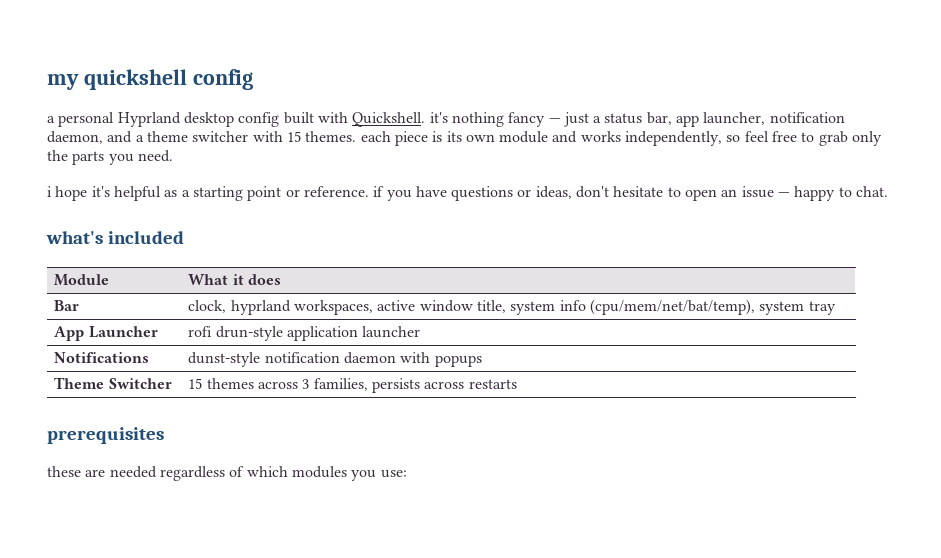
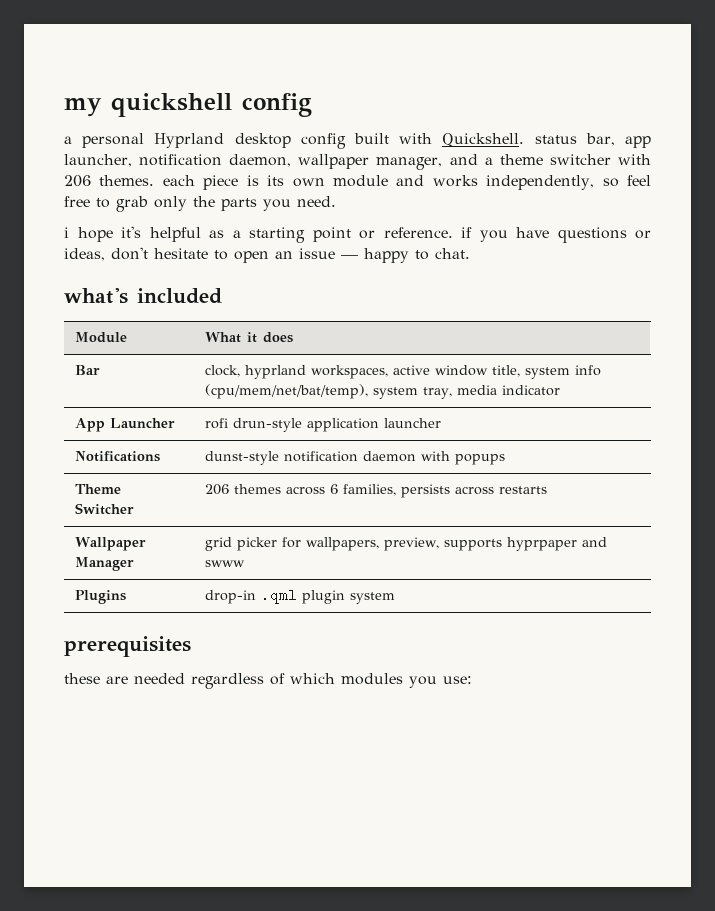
- a personal Hyprland desktop config built with Quickshell. it's nothing fancy — just a status bar, app launcher, notification daemon, and a theme switcher with 15 themes. each piece is its own module and works independently, so feel free to grab only the parts you need.
+ a personal Hyprland desktop config built with Quickshell. status bar, app launcher, notification daemon, wallpaper manager, and a theme switcher with 206 themes. each piece is its own module and works independently, so feel free to grab only the parts you need.
- Bar | clock, hyprland workspaces, active window title, system info (cpu/mem/net/bat/temp), system tray
+ Bar | clock, hyprland workspaces, active window title, system info (cpu/mem/net/bat/temp), system tray, media indicator
- Theme Switcher | 15 themes across 3 families, persists across restarts
+ Theme Switcher | 206 themes across 6 families, persists across restarts
+ Wallpaper Manager | grid picker for wallpapers, preview, supports hyprpaper and swww
+ Plugins | drop-in .qml plugin system

